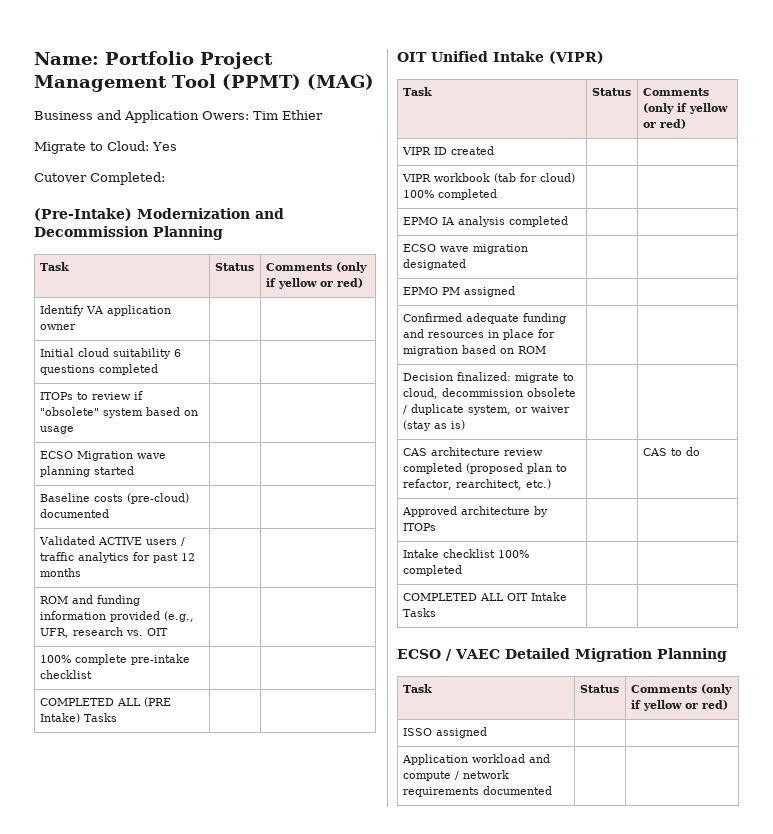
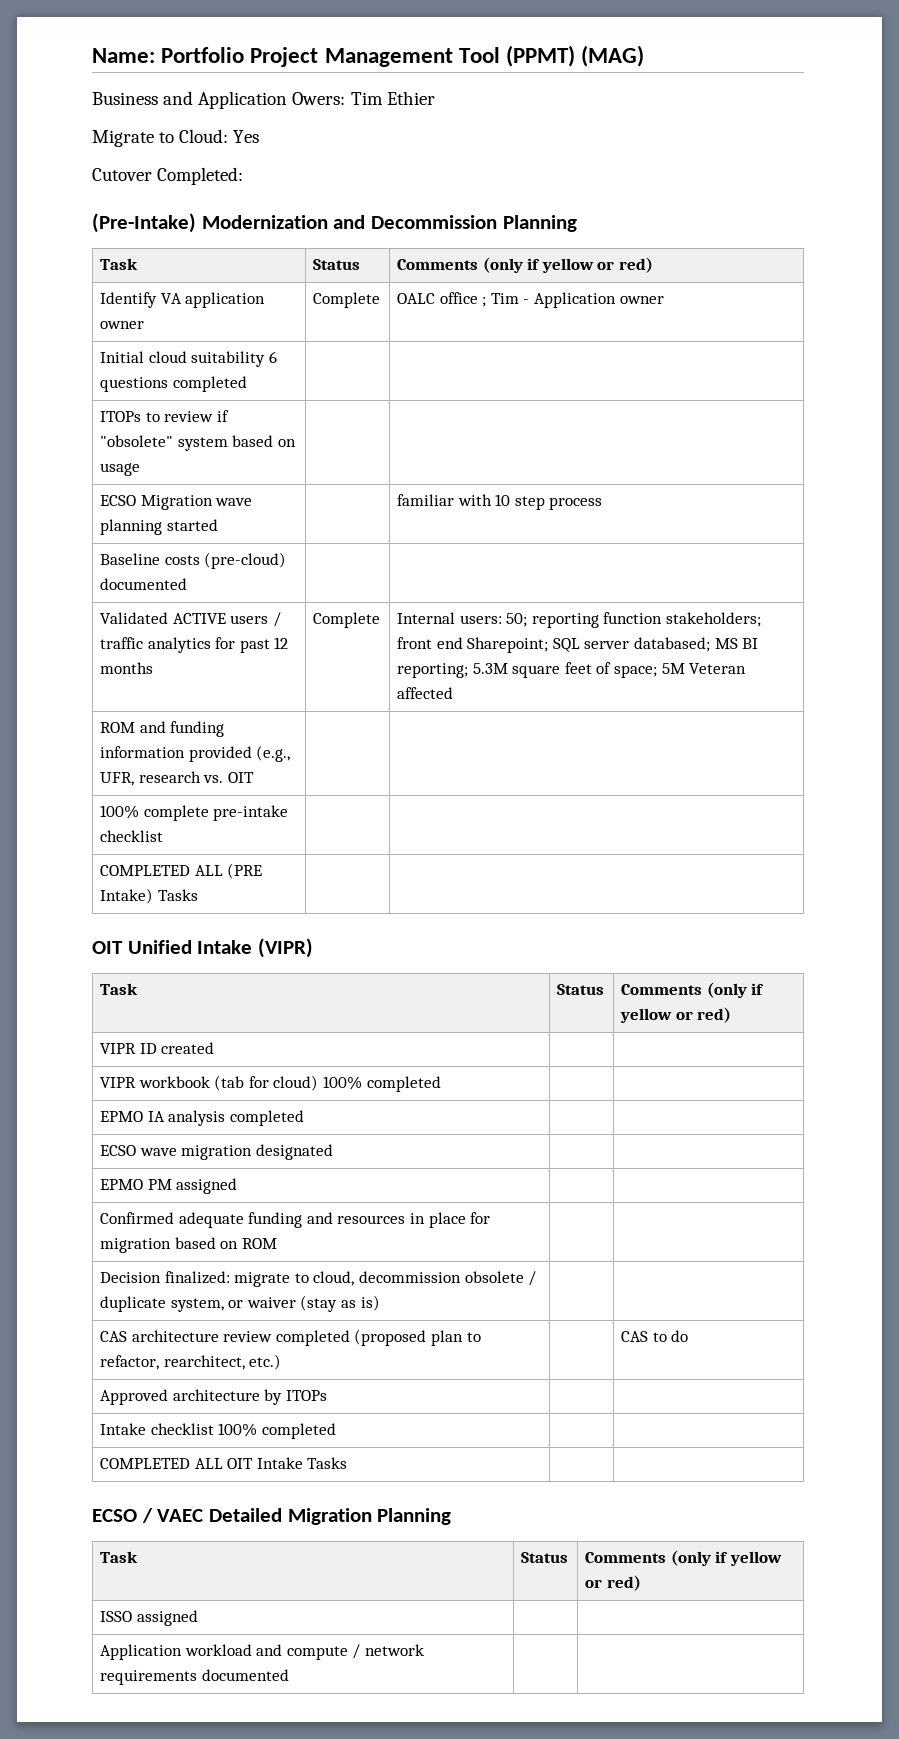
- Identify VA application owner | |
+ Identify VA application owner | Complete | OALC office ; Tim - Application owner
- ECSO Migration wave planning started | |
+ ECSO Migration wave planning started | | familiar with 10 step process
- Validated ACTIVE users / traffic analytics for past 12 months | |
+ Validated ACTIVE users / traffic analytics for past 12 months | Complete | Internal users: 50; reporting function stakeholders; front end Sharepoint; SQL server databased; MS BI reporting; 5.3M square feet of space; 5M Veteran affected

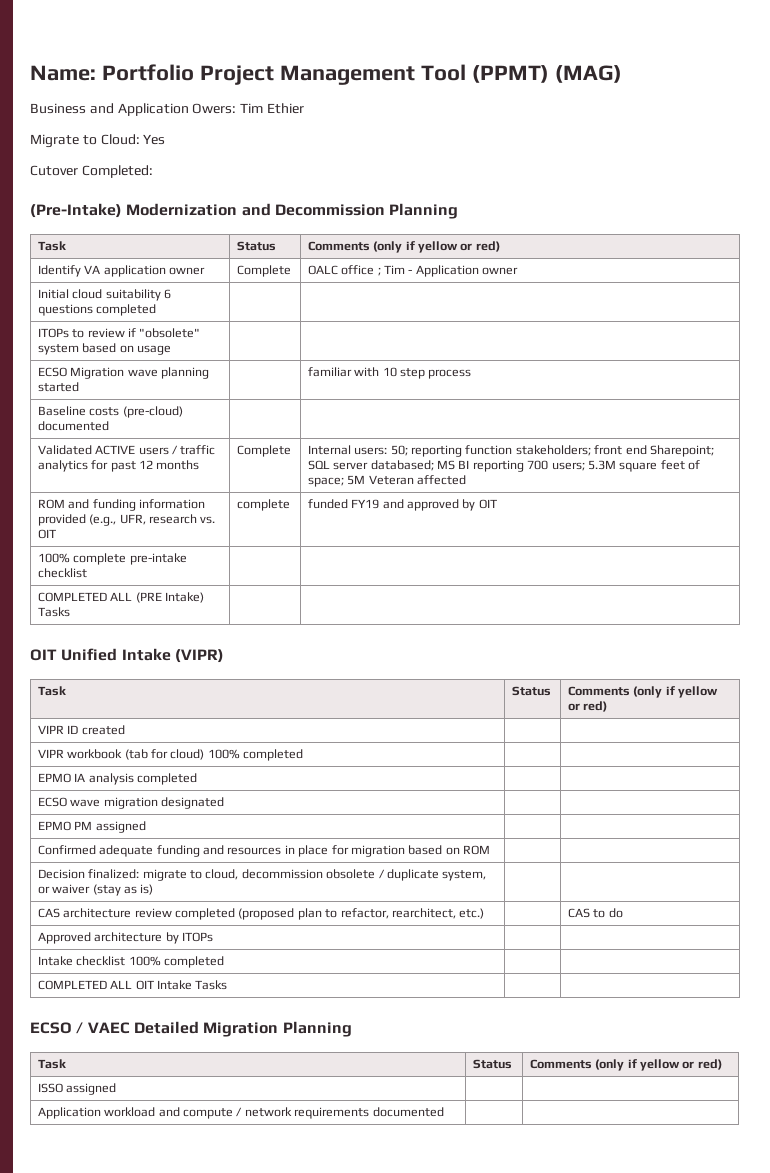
- Validated ACTIVE users / traffic analytics for past 12 months | Complete | Internal users: 50; reporting function stakeholders; front end Sharepoint; SQL server databased; MS BI reporting; 5.3M square feet of space; 5M Veteran affected
+ Validated ACTIVE users / traffic analytics for past 12 months | Complete | Internal users: 50; reporting function stakeholders; front end Sharepoint; SQL server databased; MS BI reporting 700 users; 5.3M square feet of space; 5M Veteran affected
- ROM and funding information provided (e.g., UFR, research vs. OIT | |
+ ROM and funding information provided (e.g., UFR, research vs. OIT | complete | funded FY19 and approved by OIT

